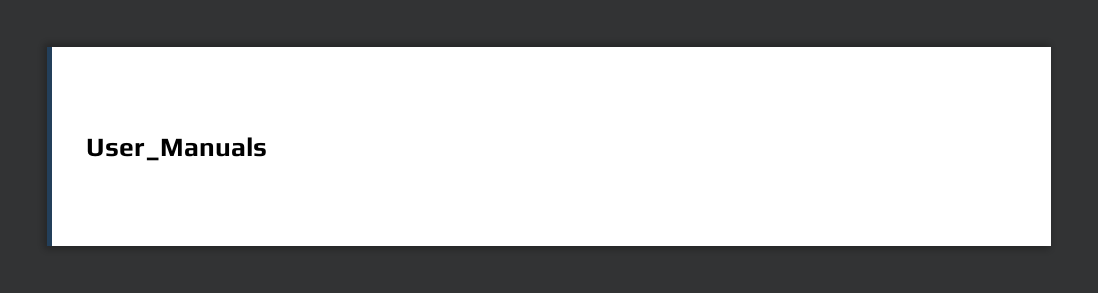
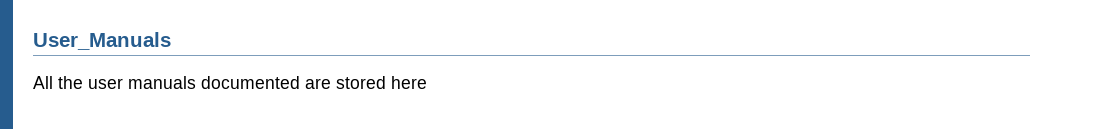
+ All the user manuals documented are stored here

